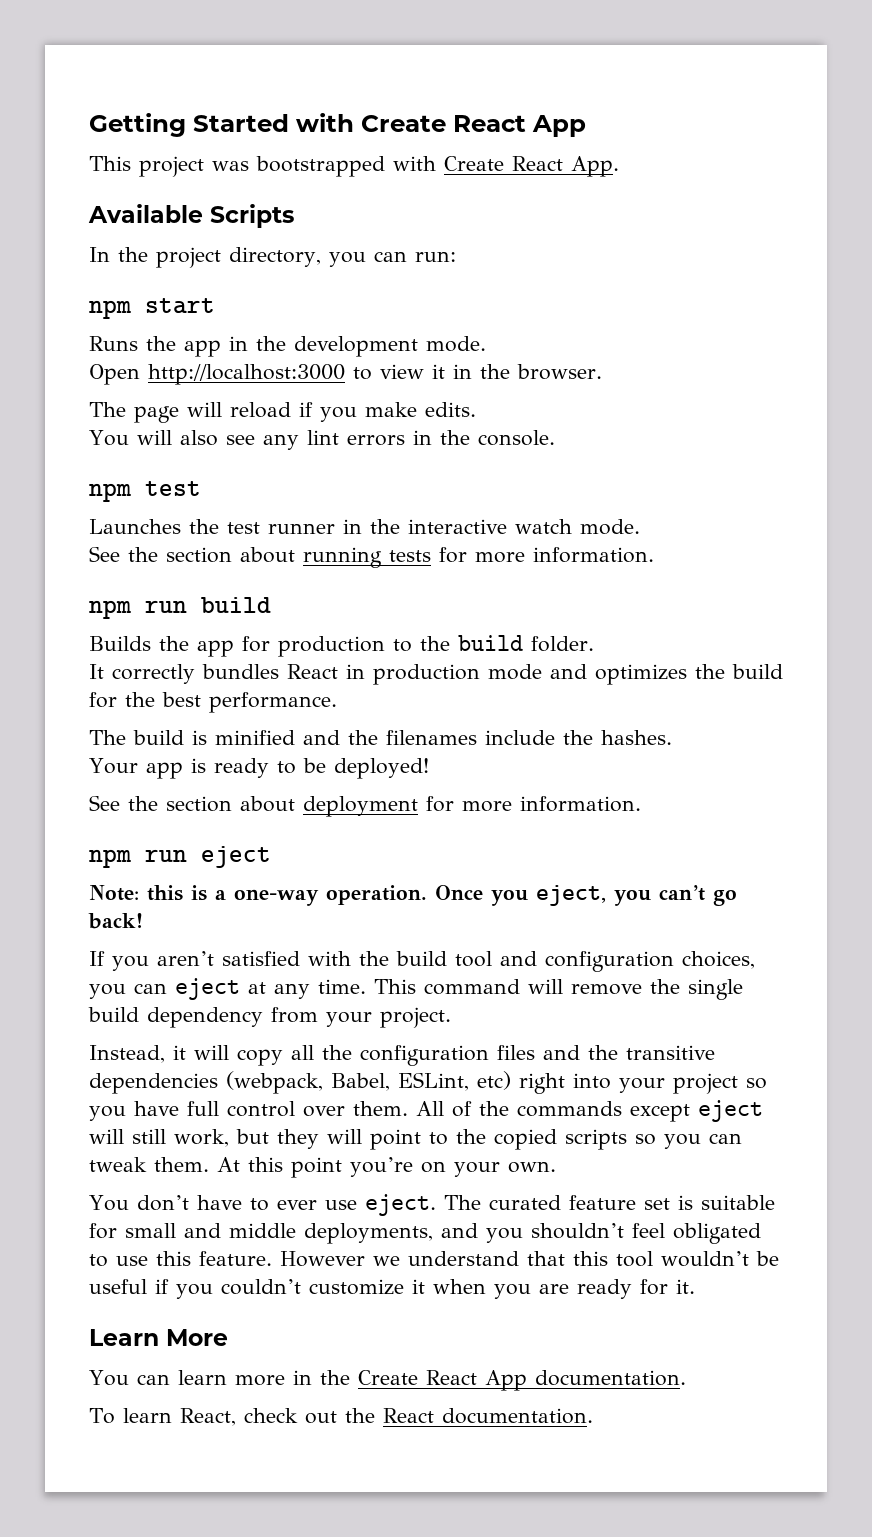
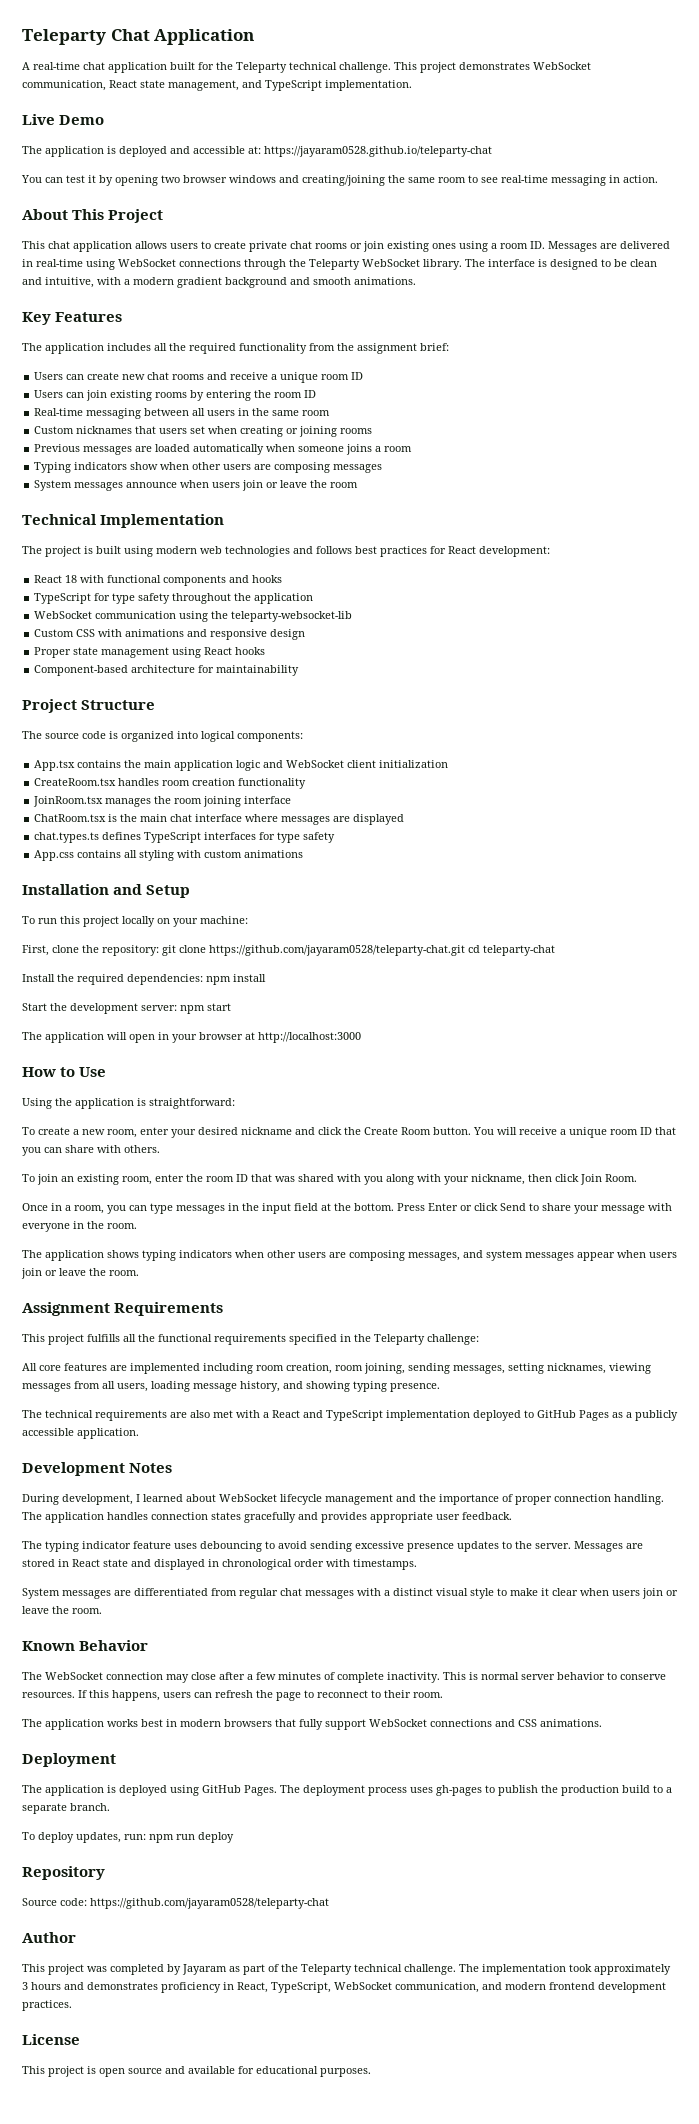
- Getting Started with Create React App
- This project was bootstrapped with Create React App.
- Available Scripts
- In the project directory, you can run:
- npm start
- Runs the app in the development mode.
- Open http://localhost:3000 to view it in the browser.
- The page will reload if you make edits.
- You will also see any lint errors in the console.
- npm test
- Launches the test runner in the interactive watch mode.
- See the section about running tests for more information.
- npm run build
- Builds the app for production to the build folder.
- It correctly bundles React in production mode and optimizes the build for the best performance.
- The build is minified and the filenames include the hashes.
- Your app is ready to be deployed!
- See the section about deployment for more information.
- npm run eject
- Note: this is a one-way operation. Once you eject, you can’t go back!
- If you aren’t satisfied with the build tool and configuration choices, you can eject at any time. This command will remove the single build dependency from your project.
- Instead, it will copy all the configuration files and the transitive dependencies (webpack, Babel, ESLint, etc) right into your project so you have full control over them. All of the commands except eject will still work, but they will point to the copied scripts so you can tweak them. At this point you’re on your own.
- You don’t have to ever use eject. The curated feature set is suitable for small and middle deployments, and you shouldn’t feel obligated to use this feature. However we understand that this tool wouldn’t be useful if you couldn’t customize it when you are ready for it.
- Learn More
- You can learn more in the Create React App documentation.
- To learn React, check out the React documentation.
+ Teleparty Chat Application
+ A real-time chat application built for the Teleparty technical challenge. This project demonstrates WebSocket communication, React state management, and TypeScript implementation.
+ Live Demo
+ The application is deployed and accessible at: https://jayaram0528.github.io/teleparty-chat
+ You can test it by opening two browser windows and creating/joining the same room to see real-time messaging in action.
+ About This Project
+ This chat application allows users to create private chat rooms or join existing ones using a room ID. Messages are delivered in real-time using WebSocket connections through the Teleparty WebSocket library. The interface is designed to be clean and intuitive, with a modern gradient background and smooth animations.
+ Key Features
+ The application includes all the required functionality from the assignment brief:
+ Users can create new chat rooms and receive a unique room ID
+ Users can join existing rooms by entering the room ID
+ Real-time messaging between all users in the same room
+ Custom nicknames that users set when creating or joining rooms
+ Previous messages are loaded automatically when someone joins a room
+ Typing indicators show when other users are composing messages
+ System messages announce when users join or leave the room
+ Technical Implementation
+ The project is built using modern web technologies and follows best practices for React development:
+ React 18 with functional components and hooks
+ TypeScript for type safety throughout the application
+ WebSocket communication using the teleparty-websocket-lib
+ Custom CSS with animations and responsive design
+ Proper state management using React hooks
+ Component-based architecture for maintainability
+ Project Structure
+ The source code is organized into logical components:
+ App.tsx contains the main application logic and WebSocket client initialization
+ CreateRoom.tsx handles room creation functionality
+ JoinRoom.tsx manages the room joining interface
+ ChatRoom.tsx is the main chat interface where messages are displayed
+ chat.types.ts defines TypeScript interfaces for type safety
+ App.css contains all styling with custom animations
+ Installation and Setup
+ To run this project locally on your machine:
+ First, clone the repository: git clone https://github.com/jayaram0528/teleparty-chat.git cd teleparty-chat
+ Install the required dependencies: npm install
+ Start the development server: npm start
+ The application will open in your browser at http://localhost:3000
+ How to Use
+ Using the application is straightforward:
+ To create a new room, enter your desired nickname and click the Create Room button. You will receive a unique room ID that you can share with others.
+ To join an existing room, enter the room ID that was shared with you along with your nickname, then click Join Room.
+ Once in a room, you can type messages in the input field at the bottom. Press Enter or click Send to share your message with everyone in the room.
+ The application shows typing indicators when other users are composing messages, and system messages appear when users join or leave the room.
+ Assignment Requirements
+ This project fulfills all the functional requirements specified in the Teleparty challenge:
+ All core features are implemented including room creation, room joining, sending messages, setting nicknames, viewing messages from all users, loading message history, and showing typing presence.
+ The technical requirements are also met with a React and TypeScript implementation deployed to GitHub Pages as a publicly accessible application.
+ Development Notes
+ During development, I learned about WebSocket lifecycle management and the importance of proper connection handling. The application handles connection states gracefully and provides appropriate user feedback.
+ The typing indicator feature uses debouncing to avoid sending excessive presence updates to the server. Messages are stored in React state and displayed in chronological order with timestamps.
+ System messages are differentiated from regular chat messages with a distinct visual style to make it clear when users join or leave the room.
+ Known Behavior
+ The WebSocket connection may close after a few minutes of complete inactivity. This is normal server behavior to conserve resources. If this happens, users can refresh the page to reconnect to their room.
+ The application works best in modern browsers that fully support WebSocket connections and CSS animations.
+ Deployment
+ The application is deployed using GitHub Pages. The deployment process uses gh-pages to publish the production build to a separate branch.
+ To deploy updates, run: npm run deploy
+ Repository
+ Source code: https://github.com/jayaram0528/teleparty-chat
+ Author
+ This project was completed by Jayaram as part of the Teleparty technical challenge. The implementation took approximately 3 hours and demonstrates proficiency in React, TypeScript, WebSocket communication, and modern frontend development practices.
+ License
+ This project is open source and available for educational purposes.

